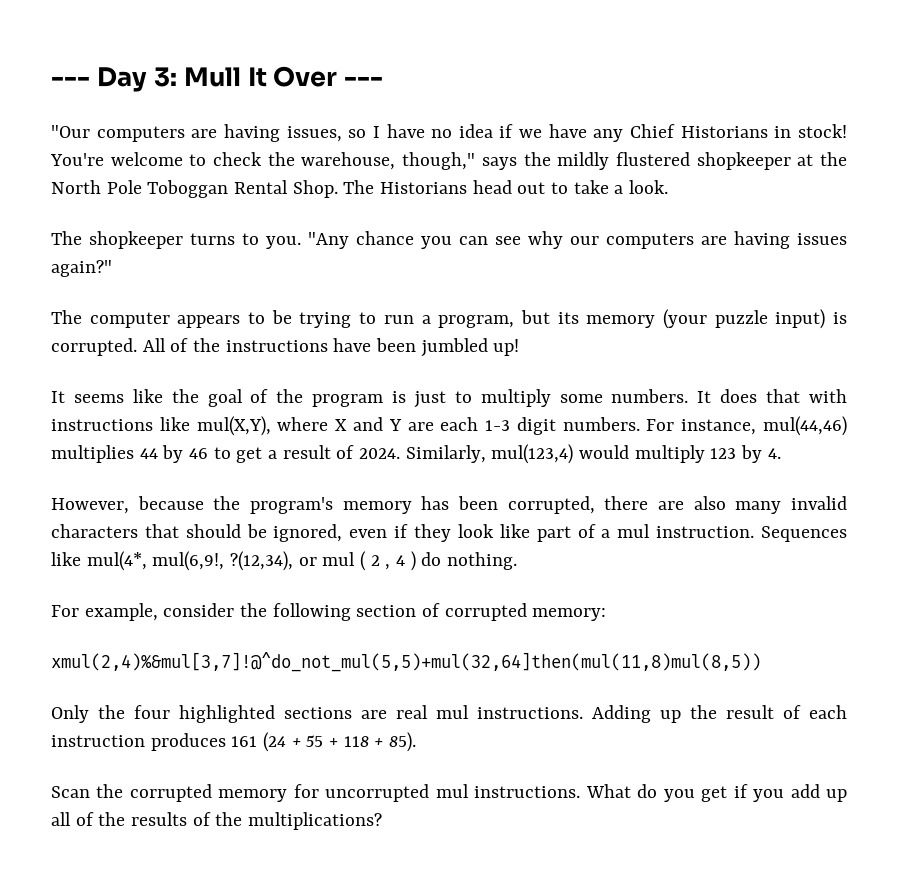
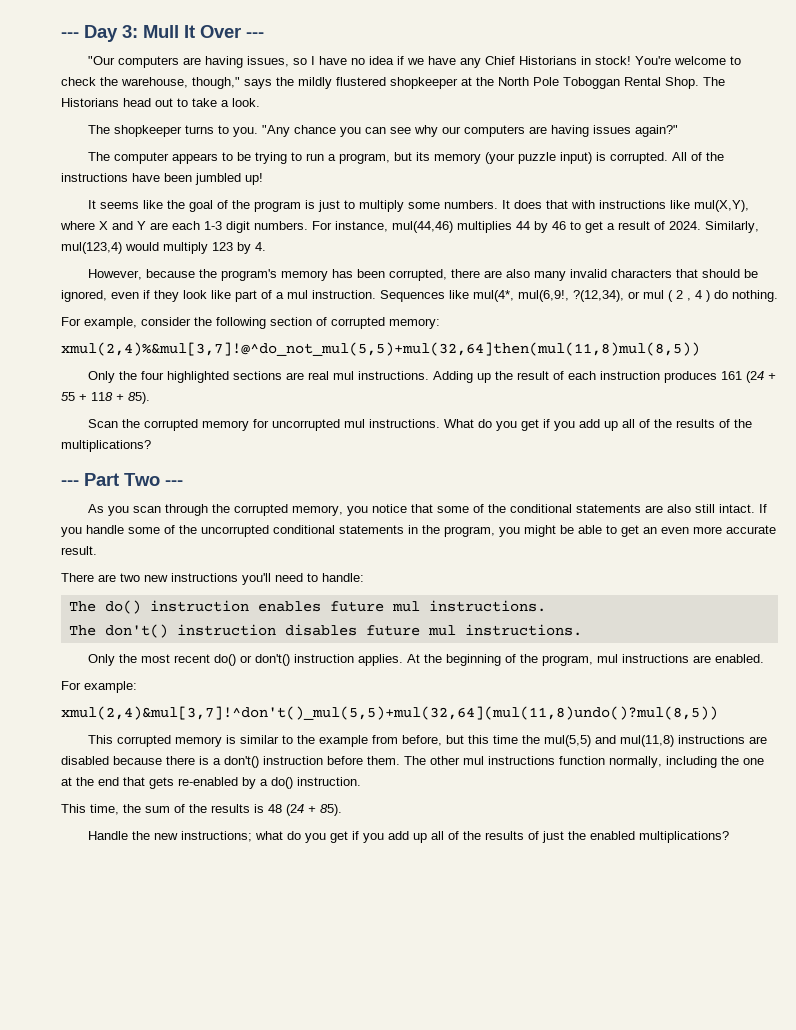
+ --- Part Two ---
+ As you scan through the corrupted memory, you notice that some of the conditional statements are also still intact. If you handle some of the uncorrupted conditional statements in the program, you might be able to get an even more accurate result.
+ There are two new instructions you'll need to handle:
+ The do() instruction enables future mul instructions.
+ The don't() instruction disables future mul instructions.
+ Only the most recent do() or don't() instruction applies. At the beginning of the program, mul instructions are enabled.
+ For example:
+ xmul(2,4)&mul[3,7]!^don't()_mul(5,5)+mul(32,64](mul(11,8)undo()?mul(8,5))
+ This corrupted memory is similar to the example from before, but this time the mul(5,5) and mul(11,8) instructions are disabled because there is a don't() instruction before them. The other mul instructions function normally, including the one at the end that gets re-enabled by a do() instruction.
+ This time, the sum of the results is 48 (24 + 85).
+ Handle the new instructions; what do you get if you add up all of the results of just the enabled multiplications?

